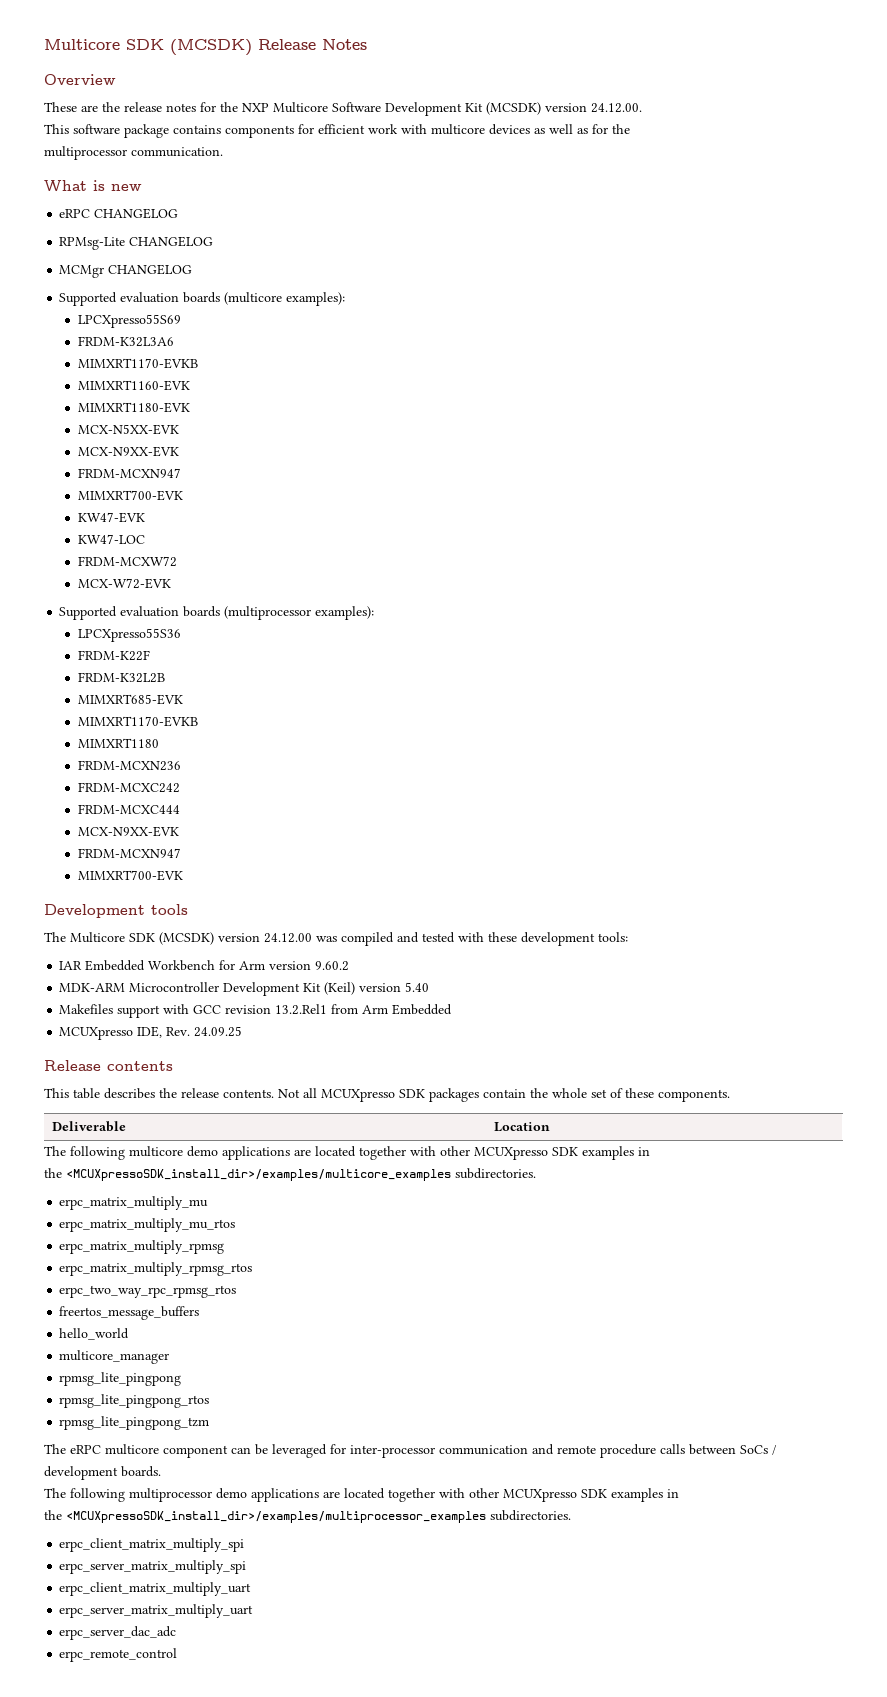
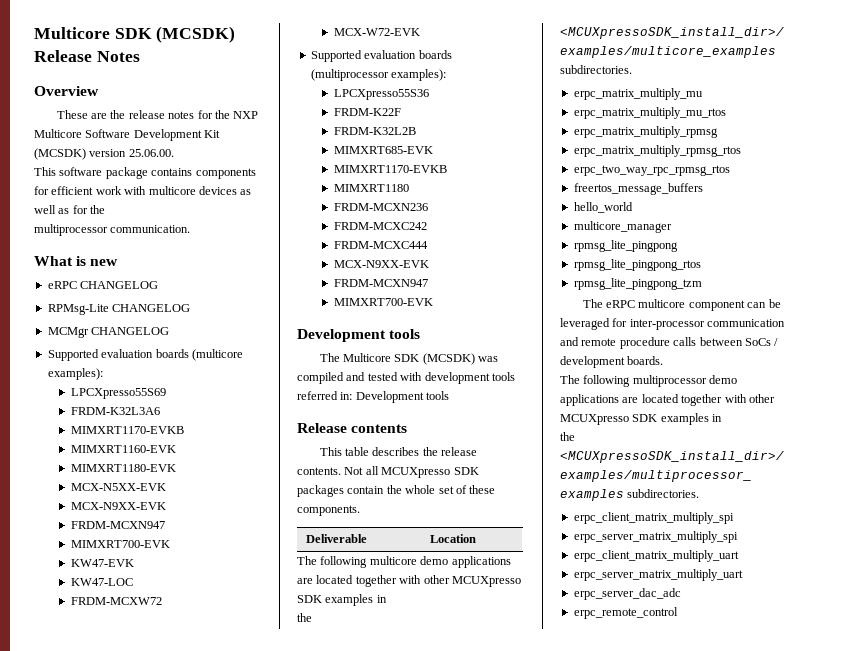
- These are the release notes for the NXP Multicore Software Development Kit (MCSDK) version 24.12.00.
+ These are the release notes for the NXP Multicore Software Development Kit (MCSDK) version 25.06.00.
- The Multicore SDK (MCSDK) version 24.12.00 was compiled and tested with these development tools:
- IAR Embedded Workbench for Arm version 9.60.2
- MDK-ARM Microcontroller Development Kit (Keil) version 5.40
- Makefiles support with GCC revision 13.2.Rel1 from Arm Embedded
- MCUXpresso IDE, Rev. 24.09.25
+ The Multicore SDK (MCSDK) was compiled and tested with development tools referred in: Development tools

